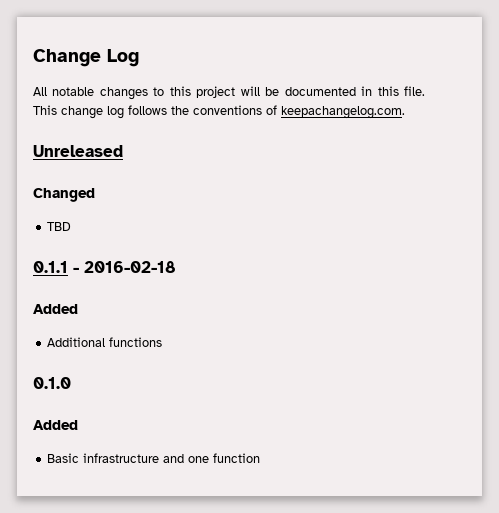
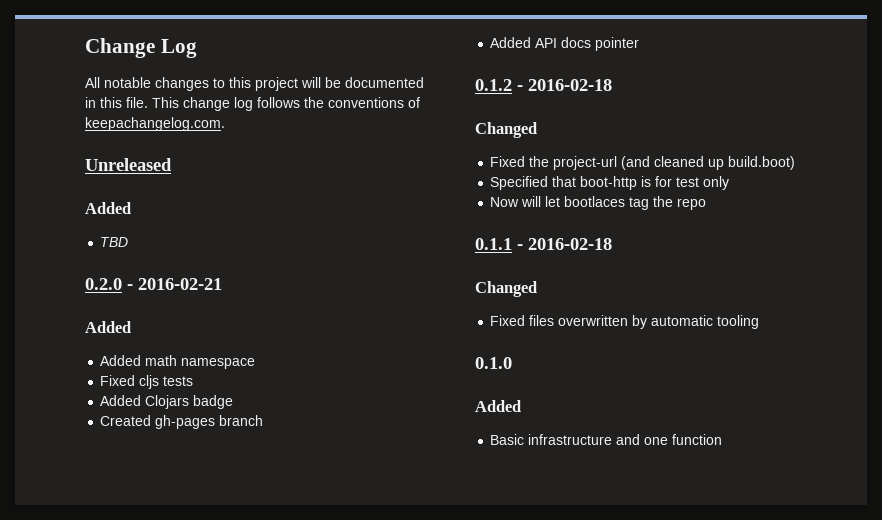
  Unreleased
+ Added
+ TBD
+ 0.2.0 - 2016-02-21
+ Added
+ Added math namespace
+ Fixed cljs tests
+ Added Clojars badge
+ Created gh-pages branch
+ Added API docs pointer
+ 0.1.2 - 2016-02-18
  Changed
- TBD
+ Fixed the project-url (and cleaned up build.boot)
+ Specified that boot-http is for test only
+ Now will let bootlaces tag the repo
  0.1.1 - 2016-02-18
- Added
- Additional functions
+ Changed
+ Fixed files overwritten by automatic tooling

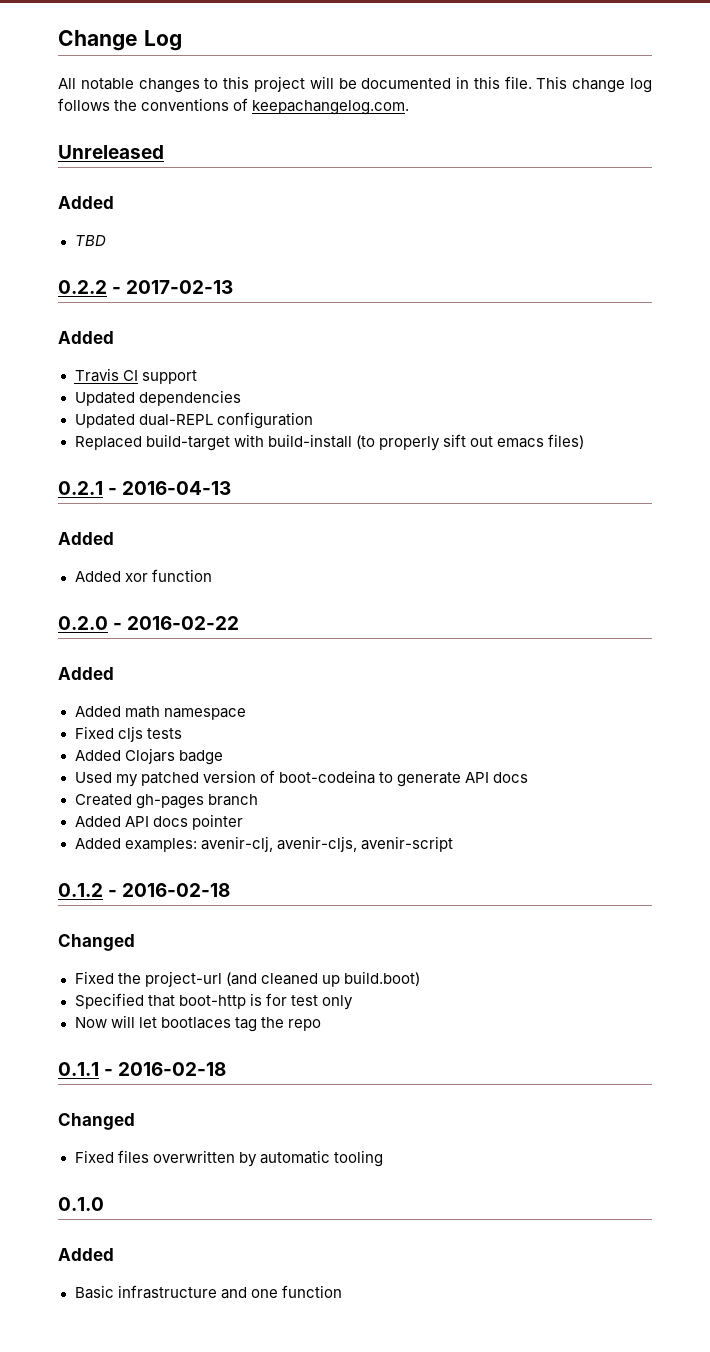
+ 0.2.2 - 2017-02-13
+ Added
+ Travis CI support
+ Updated dependencies
+ Updated dual-REPL configuration
+ Replaced build-target with build-install (to properly sift out emacs files)
+ 0.2.1 - 2016-04-13
+ Added
+ Added xor function
- 0.2.0 - 2016-02-21
+ 0.2.0 - 2016-02-22
+ Used my patched version of boot-codeina to generate API docs
+ Added examples: avenir-clj, avenir-cljs, avenir-script

